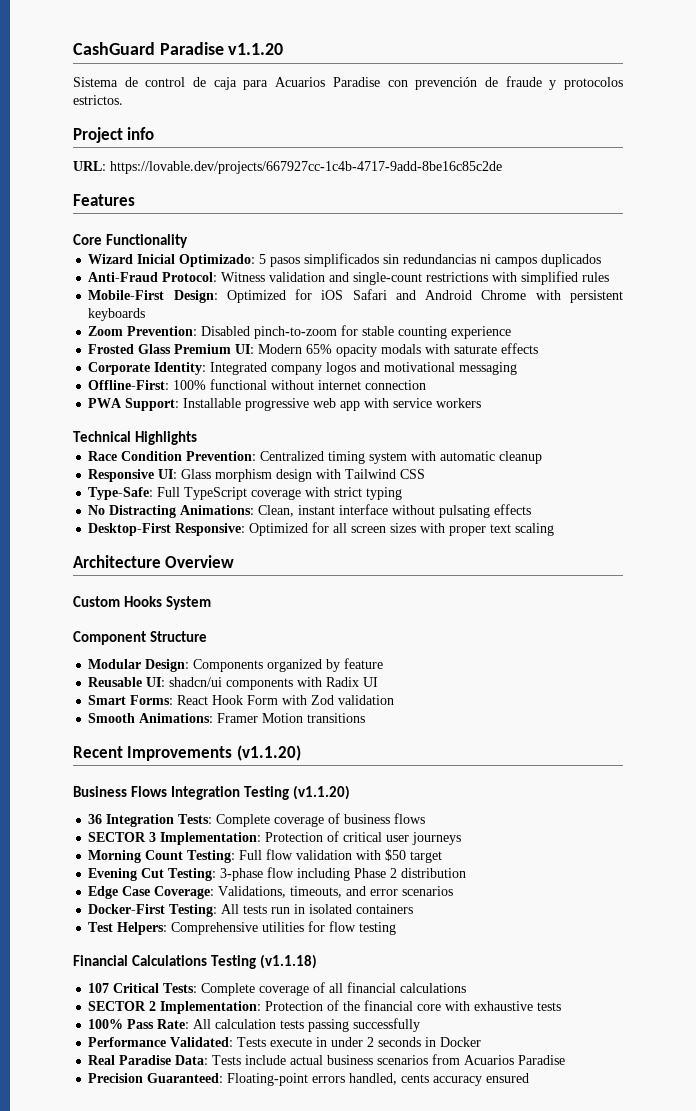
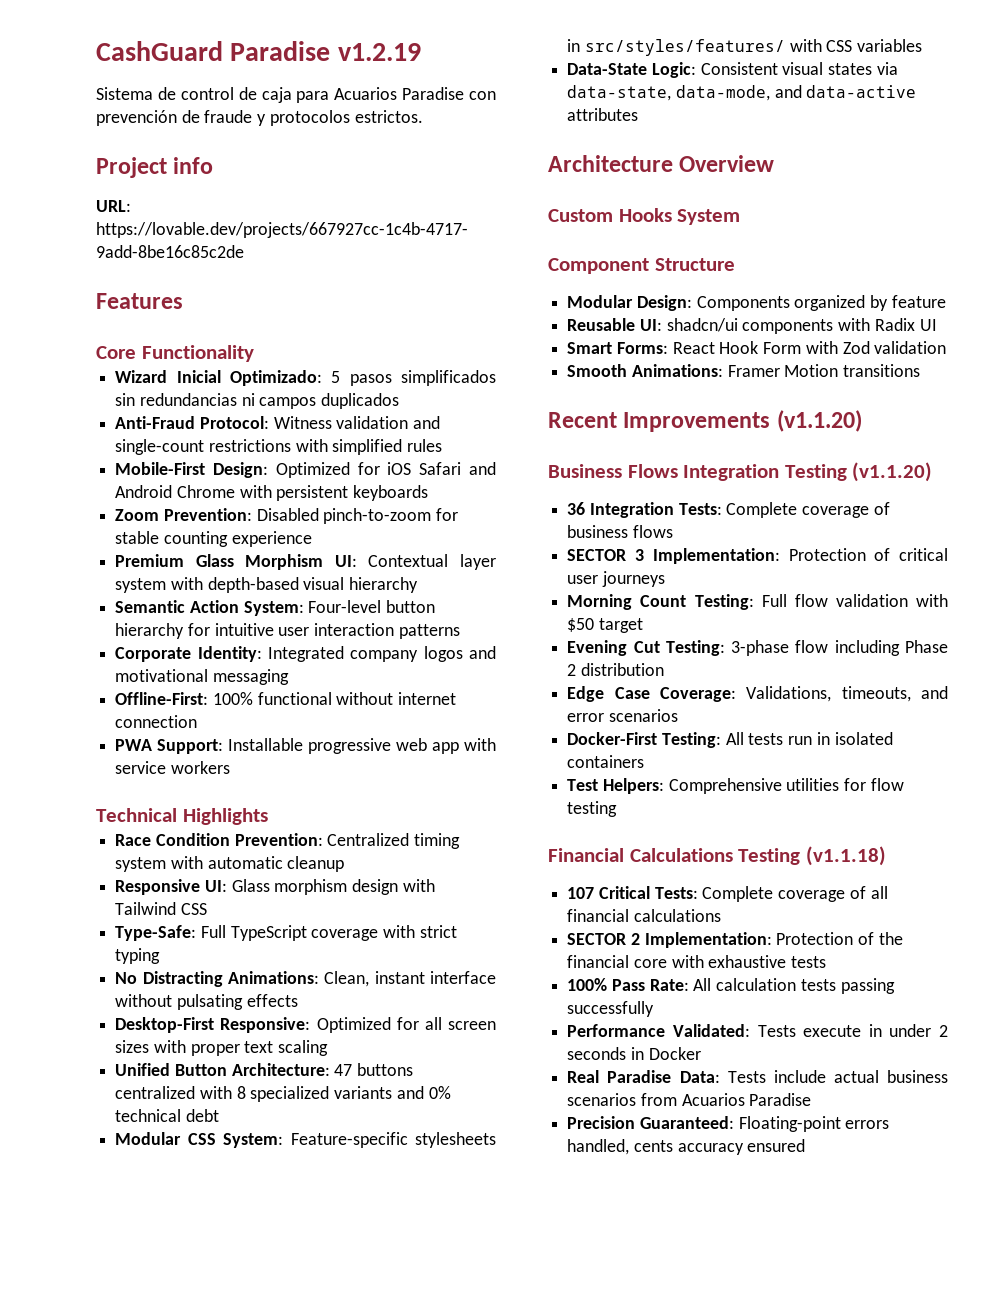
- CashGuard Paradise v1.1.20
+ CashGuard Paradise v1.2.19
- Frosted Glass Premium UI: Modern 65% opacity modals with saturate effects
+ Premium Glass Morphism UI: Contextual layer system with depth-based visual hierarchy
+ Semantic Action System: Four-level button hierarchy for intuitive user interaction patterns
+ Unified Button Architecture: 47 buttons centralized with 8 specialized variants and 0% technical debt
+ Modular CSS System: Feature-specific stylesheets in src/styles/features/ with CSS variables
+ Data-State Logic: Consistent visual states via data-state, data-mode, and data-active attributes

